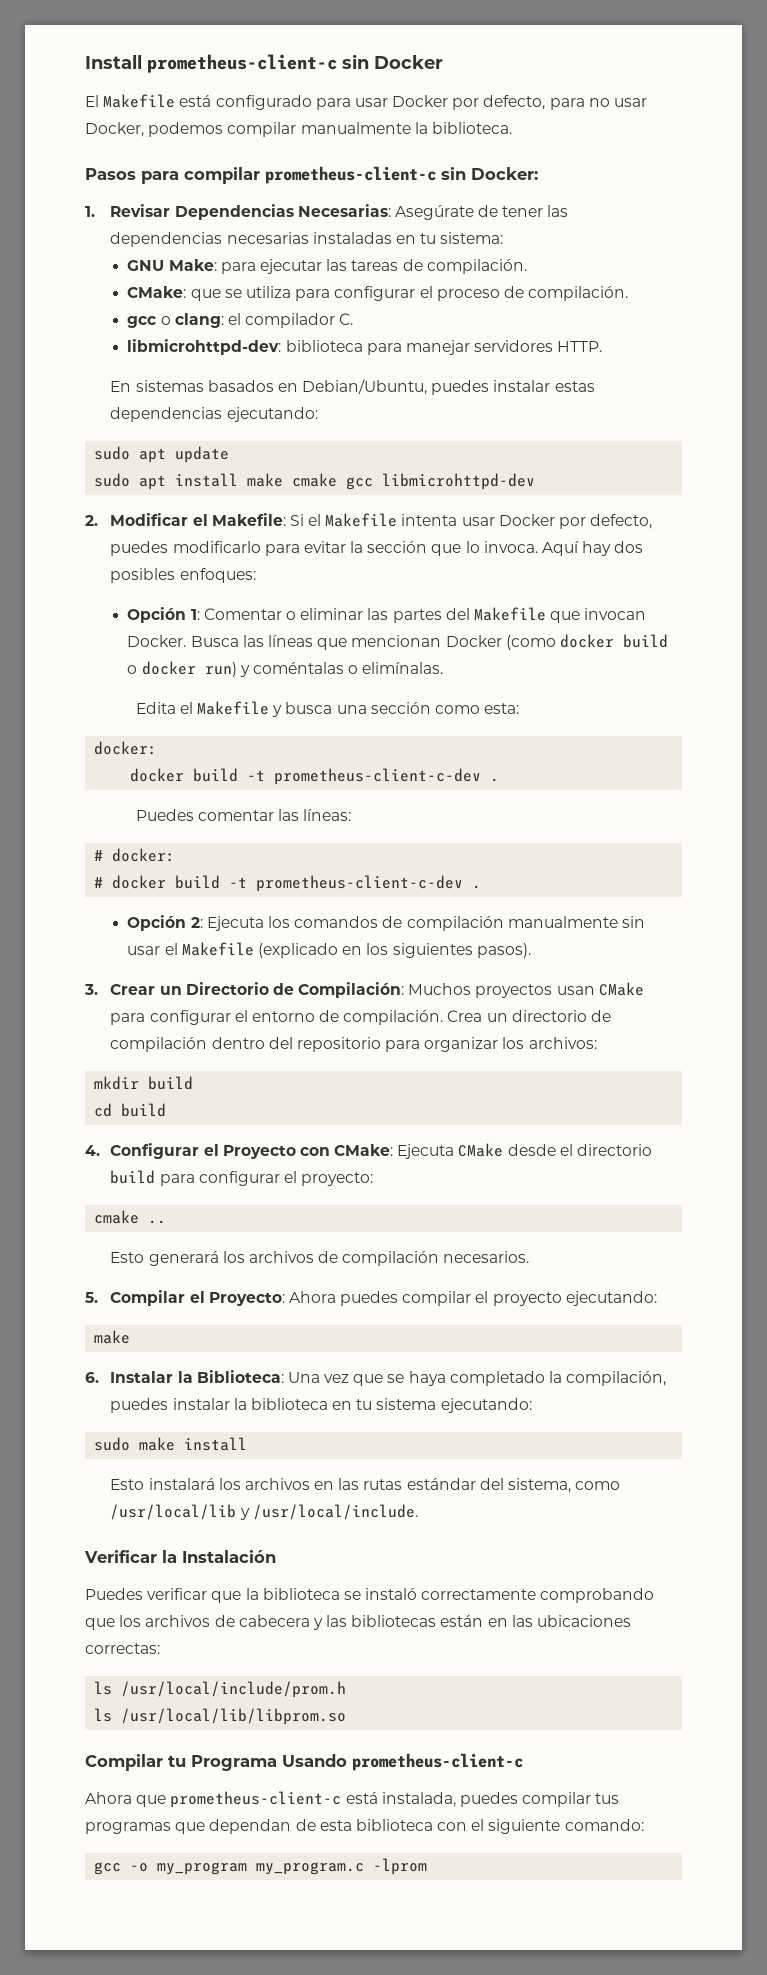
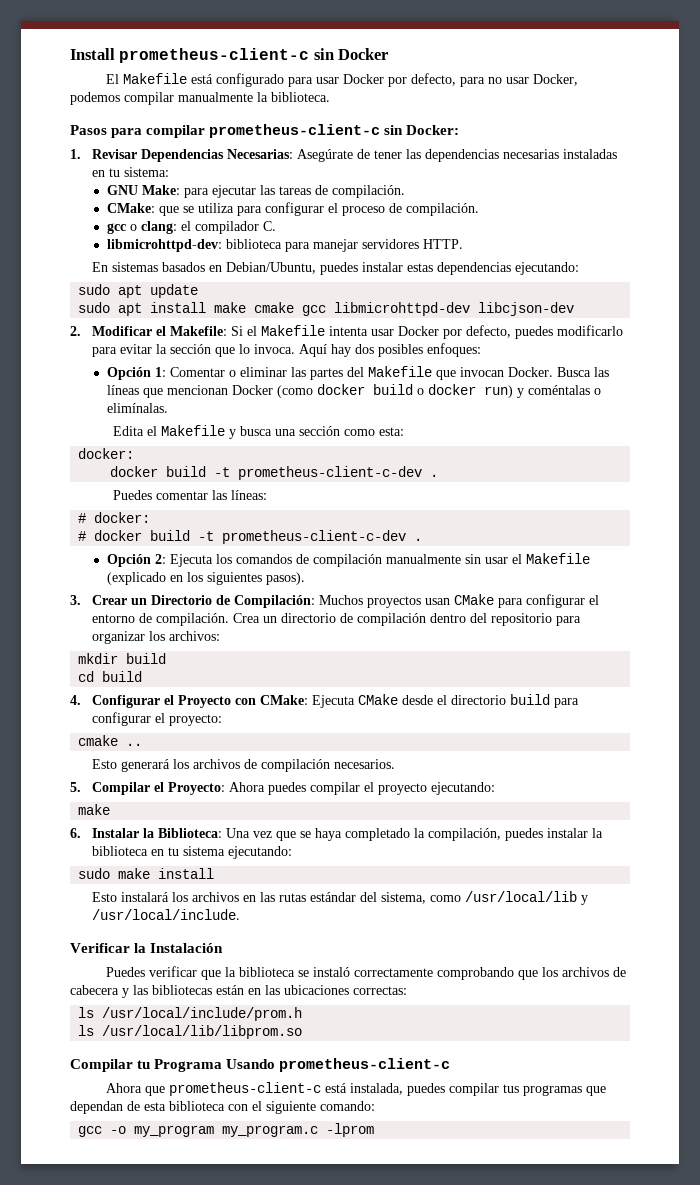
- sudo apt install make cmake gcc libmicrohttpd-dev
+ sudo apt install make cmake gcc libmicrohttpd-dev libcjson-dev

